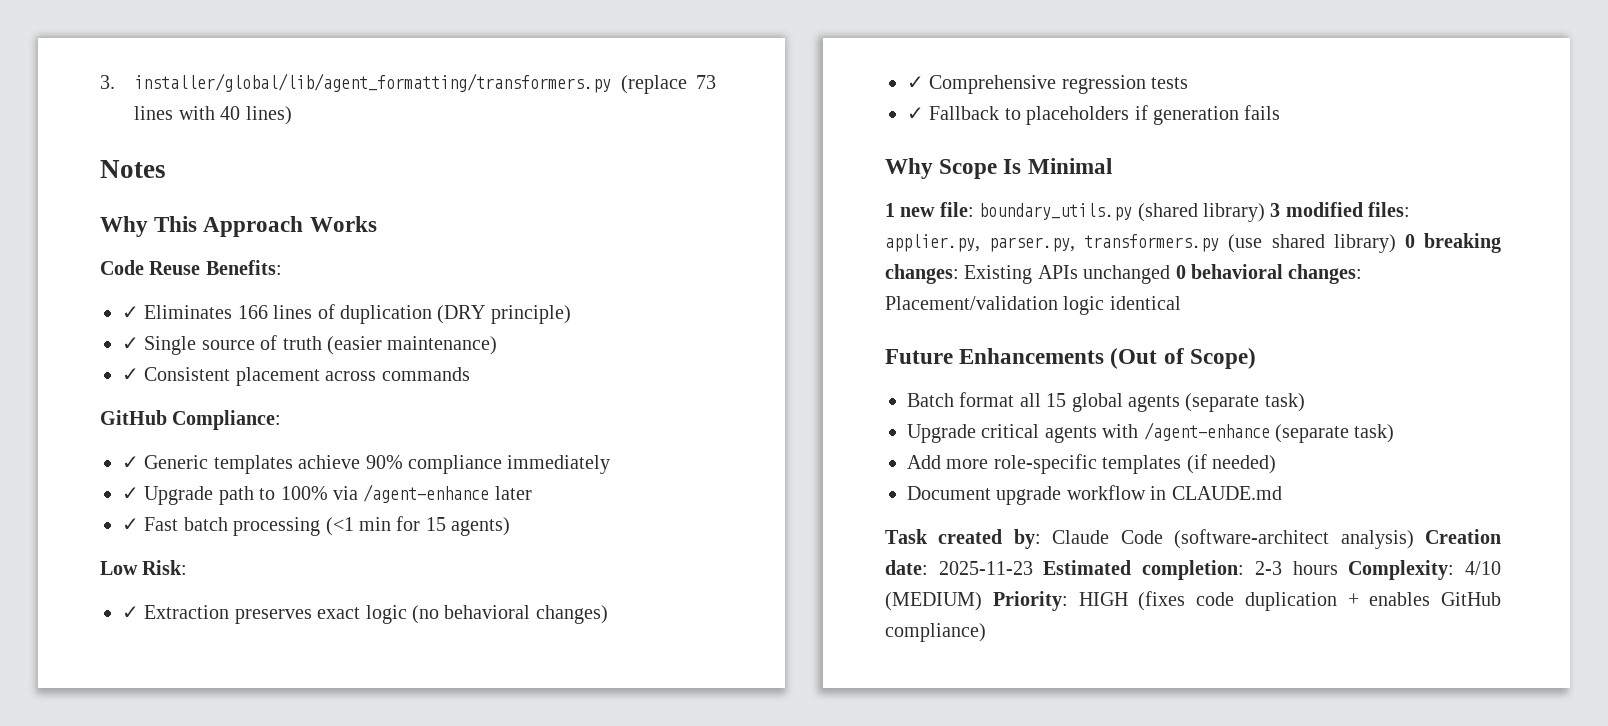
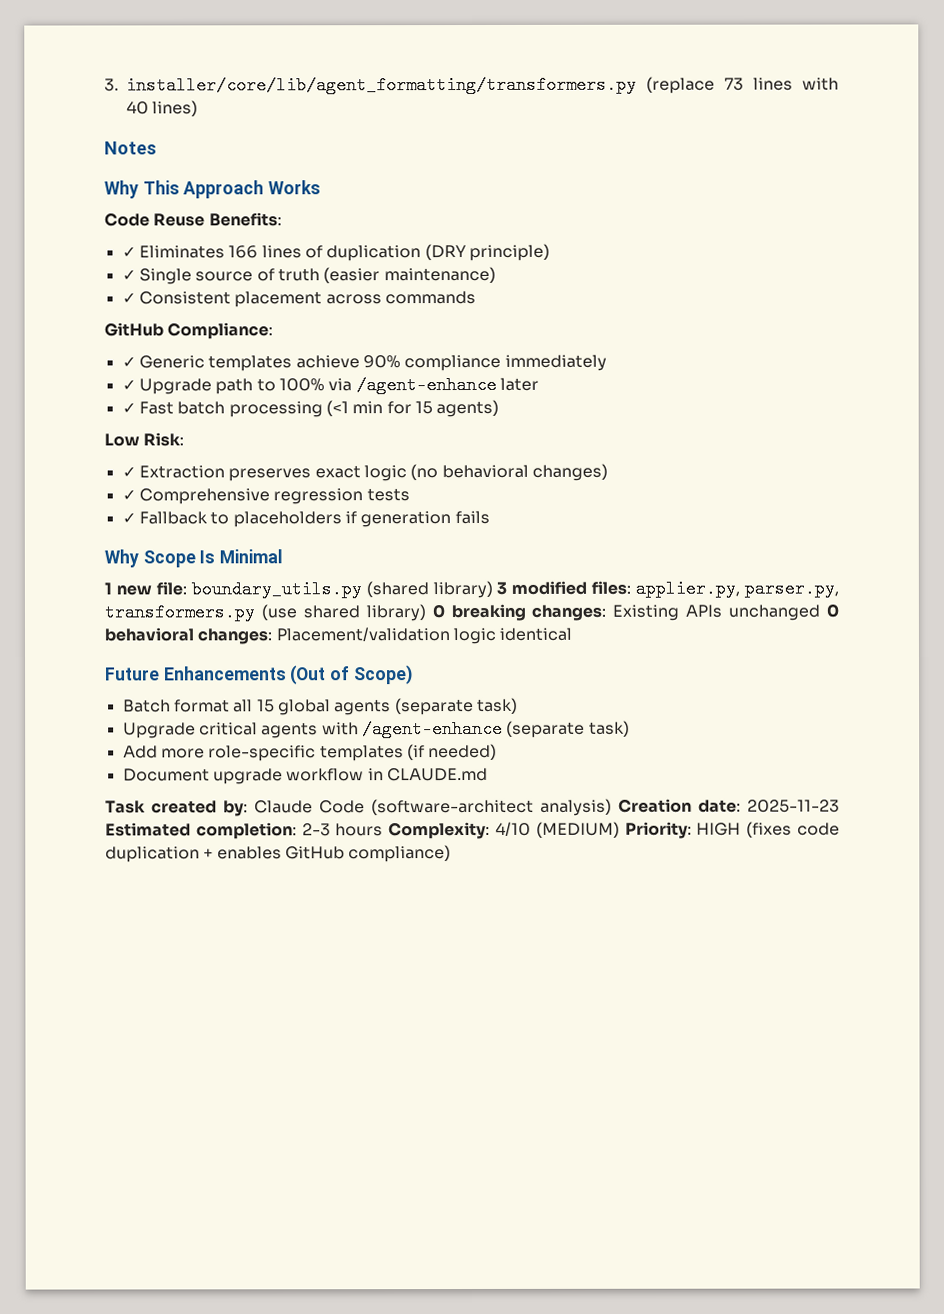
- 3. installer/global/lib/agent_formatting/transformers.py (replace 73 lines with 40 lines)
+ 3. installer/core/lib/agent_formatting/transformers.py (replace 73 lines with 40 lines)

